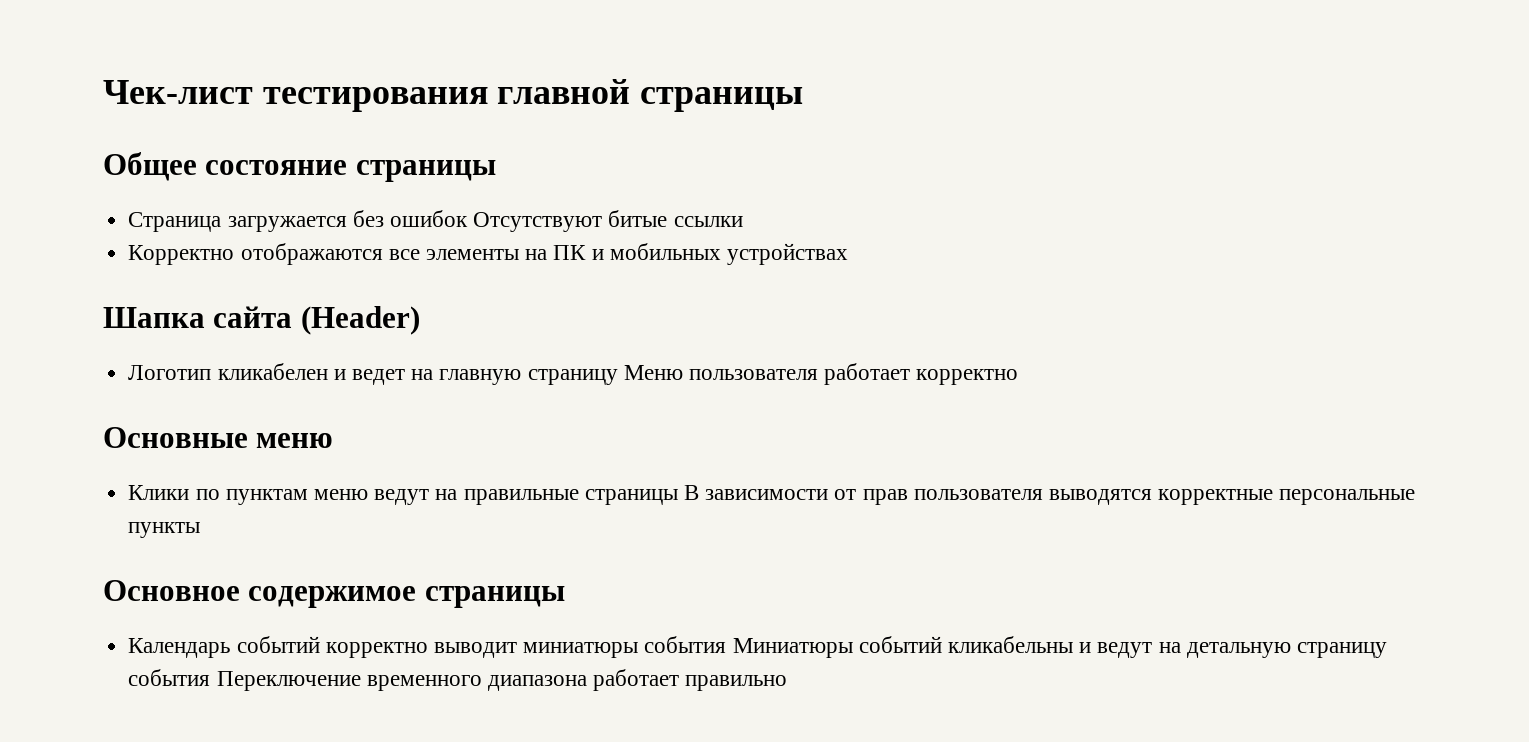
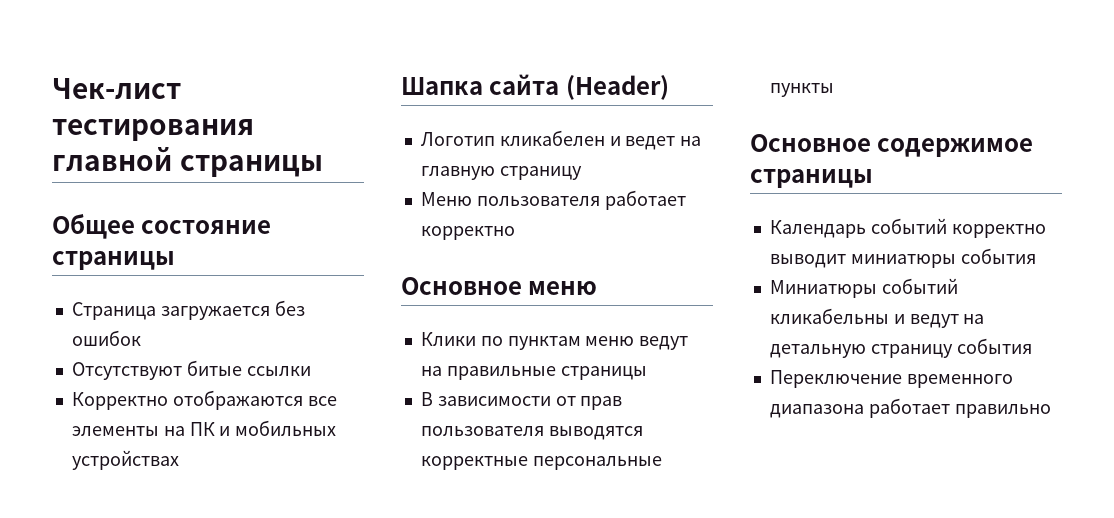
- Страница загружается без ошибок Отсутствуют битые ссылки
+ Страница загружается без ошибок
+ Отсутствуют битые ссылки
- Логотип кликабелен и ведет на главную страницу Меню пользователя работает корректно
+ Логотип кликабелен и ведет на главную страницу
+ Меню пользователя работает корректно
- Основные меню
+ Основное меню
- Клики по пунктам меню ведут на правильные страницы В зависимости от прав пользователя выводятся корректные персональные пункты
+ Клики по пунктам меню ведут на правильные страницы
+ В зависимости от прав пользователя выводятся корректные персональные пункты
- Календарь событий корректно выводит миниатюры события Миниатюры событий кликабельны и ведут на детальную страницу события Переключение временного диапазона работает правильно
+ Календарь событий корректно выводит миниатюры события
+ Миниатюры событий кликабельны и ведут на детальную страницу события
+ Переключение временного диапазона работает правильно

